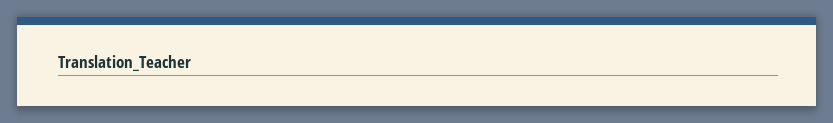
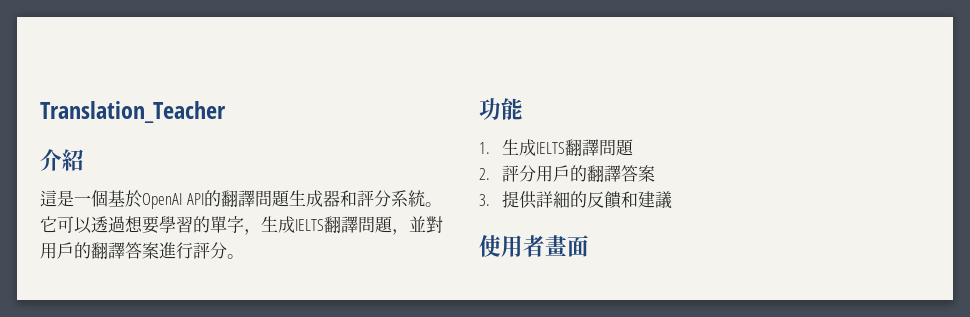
+ 介紹
+ 這是一個基於OpenAI API的翻譯問題生成器和評分系統。它可以透過想要學習的單字，生成IELTS翻譯問題，並對用戶的翻譯答案進行評分。
+ 功能
+ 1.生成IELTS翻譯問題
+ 2.評分用戶的翻譯答案
+ 3.提供詳細的反饋和建議
+ 使用者畫面

